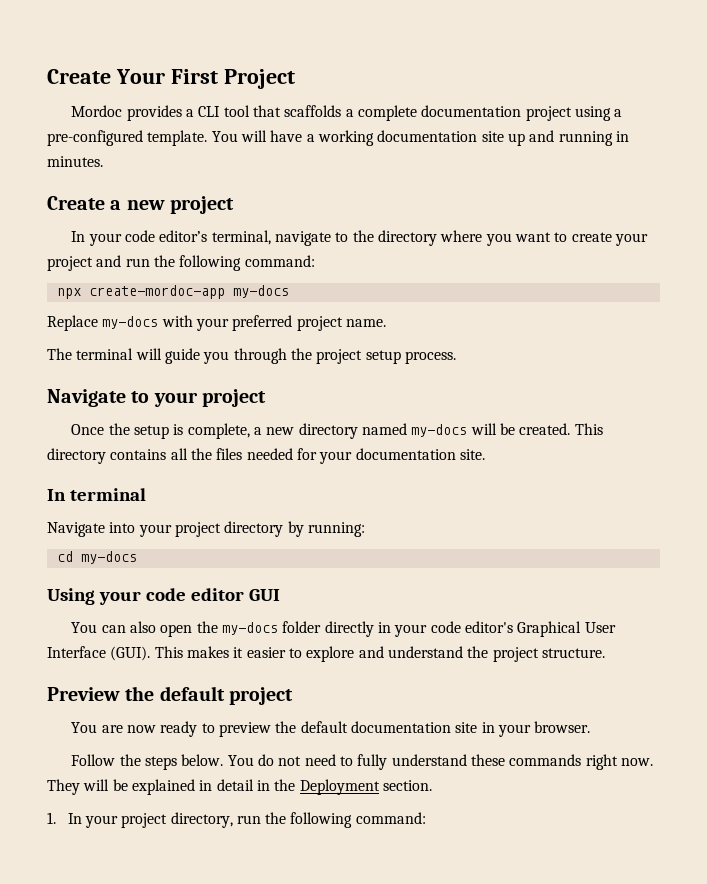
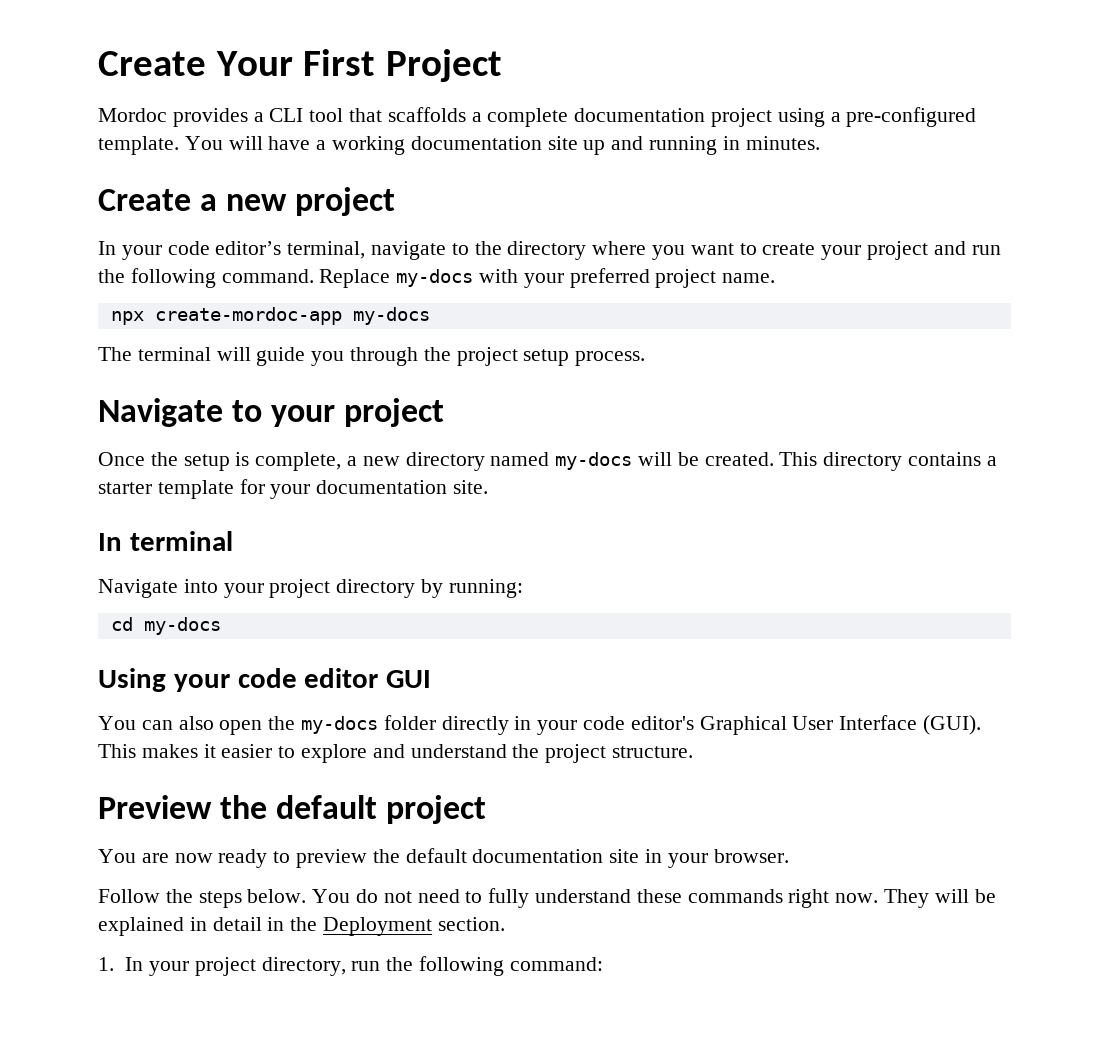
- In your code editor’s terminal, navigate to the directory where you want to create your project and run the following command:
- npx create-mordoc-app my-docs
- Replace my-docs with your preferred project name.
+ In your code editor’s terminal, navigate to the directory where you want to create your project and run the following command. Replace my-docs with your preferred project name.
+ npx create-mordoc-app my-docs
- This directory contains all the files needed for your documentation site.
+ This directory contains a starter template for your documentation site.

